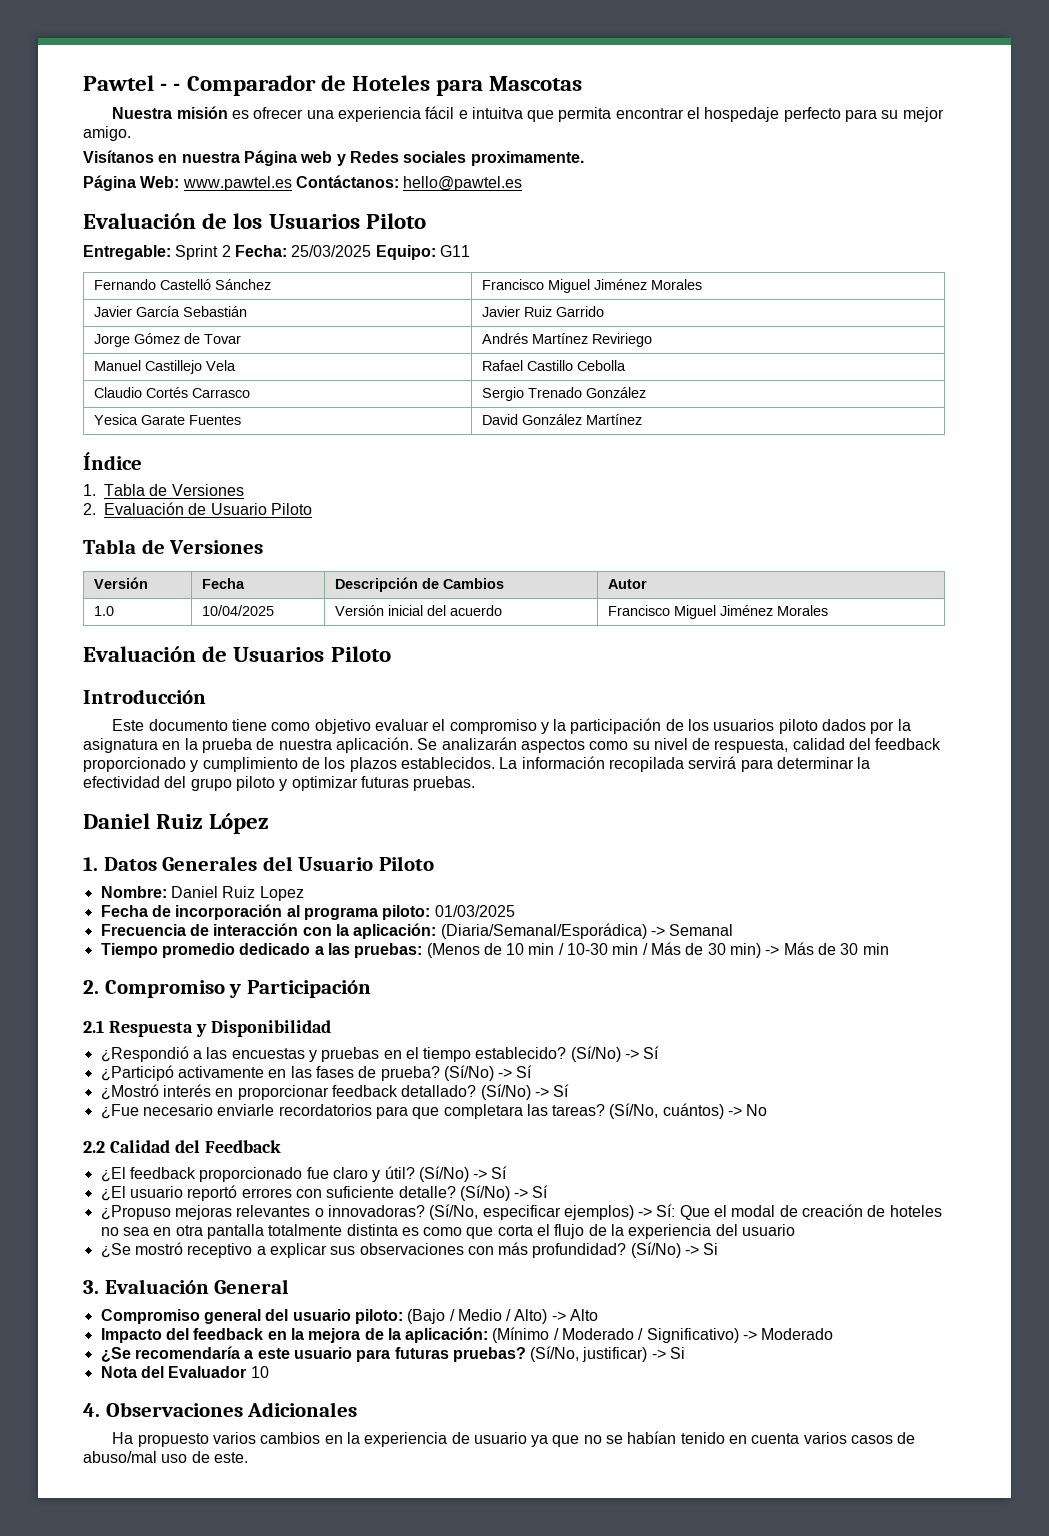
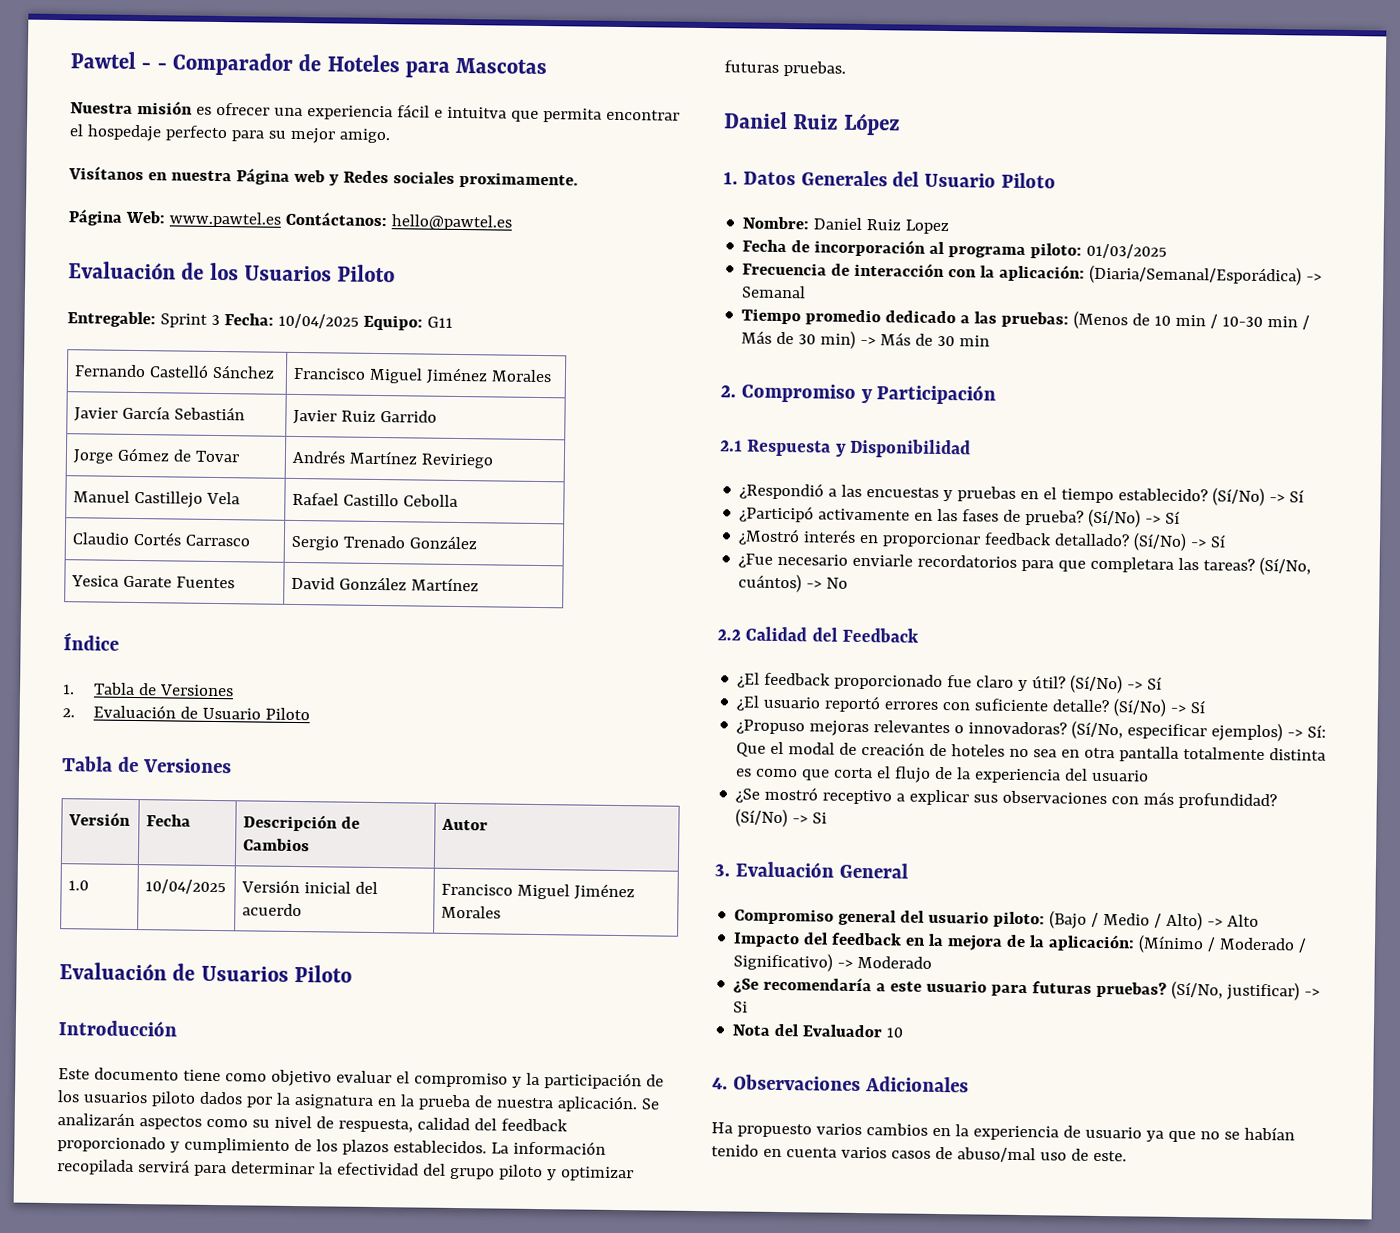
- Entregable: Sprint 2 Fecha: 25/03/2025 Equipo: G11
+ Entregable: Sprint 3 Fecha: 10/04/2025 Equipo: G11

